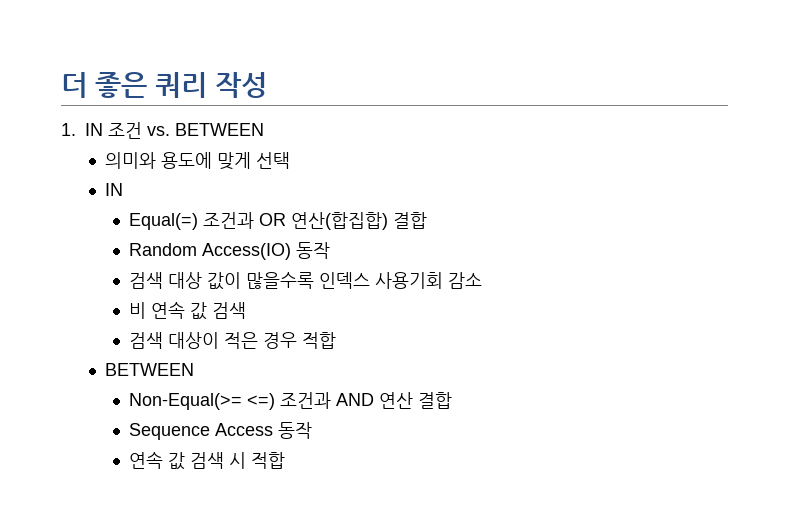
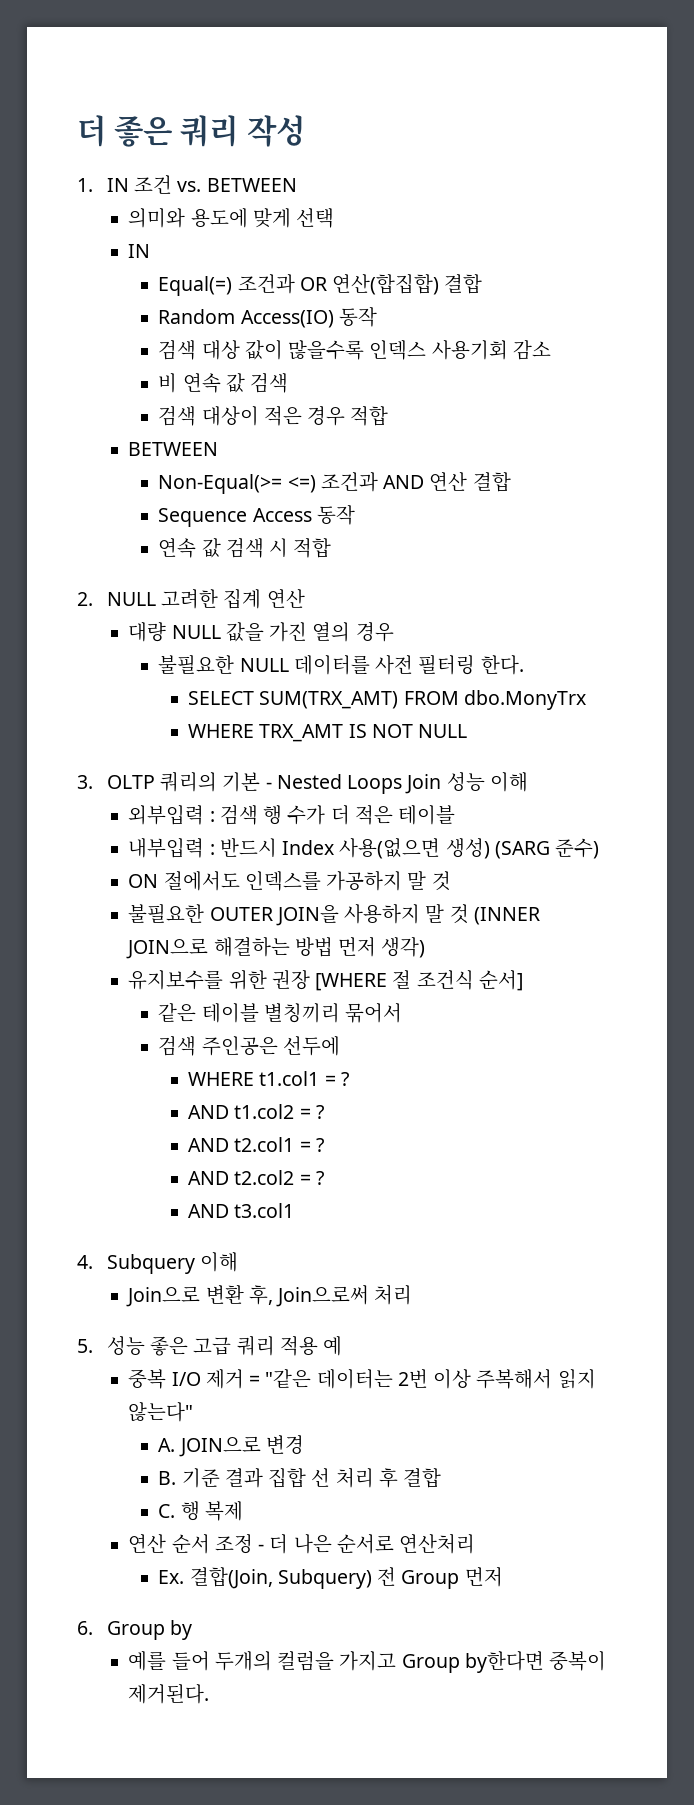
+ 2. NULL 고려한 집계 연산
+ 대량 NULL 값을 가진 열의 경우
+ 불필요한 NULL 데이터를 사전 필터링 한다.
+ SELECT SUM(TRX_AMT) FROM dbo.MonyTrx
+ WHERE TRX_AMT IS NOT NULL
+ 3. OLTP 쿼리의 기본 - Nested Loops Join 성능 이해
+ 외부입력 : 검색 행 수가 더 적은 테이블
+ 내부입력 : 반드시 Index 사용(없으면 생성) (SARG 준수)
+ ON 절에서도 인덱스를 가공하지 말 것
+ 불필요한 OUTER JOIN을 사용하지 말 것 (INNER JOIN으로 해결하는 방법 먼저 생각)
+ 유지보수를 위한 권장 [WHERE 절 조건식 순서]
+ 같은 테이블 별칭끼리 묶어서
+ 검색 주인공은 선두에
+ WHERE t1.col1 = ?
+ AND t1.col2 = ?
+ AND t2.col1 = ?
+ AND t2.col2 = ?
+ AND t3.col1
+ 4. Subquery 이해
+ Join으로 변환 후, Join으로써 처리
+ 5. 성능 좋은 고급 쿼리 적용 예
+ 중복 I/O 제거 = "같은 데이터는 2번 이상 주복해서 읽지 않는다"
+ A. JOIN으로 변경
+ B. 기준 결과 집합 선 처리 후 결합
+ C. 행 복제
+ 연산 순서 조정 - 더 나은 순서로 연산처리
+ Ex. 결합(Join, Subquery) 전 Group 먼저
+ 6. Group by
+ 예를 들어 두개의 컬럼을 가지고 Group by한다면 중복이 제거된다.

